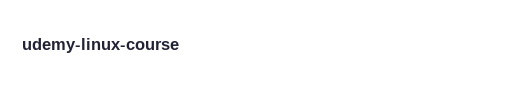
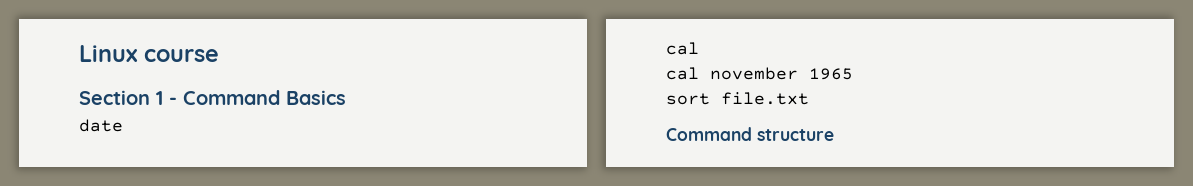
- udemy-linux-course
+ Linux course
+ Section 1 - Command Basics
+ date
+ cal
+ cal november 1965
+ sort file.txt
+ Command structure

